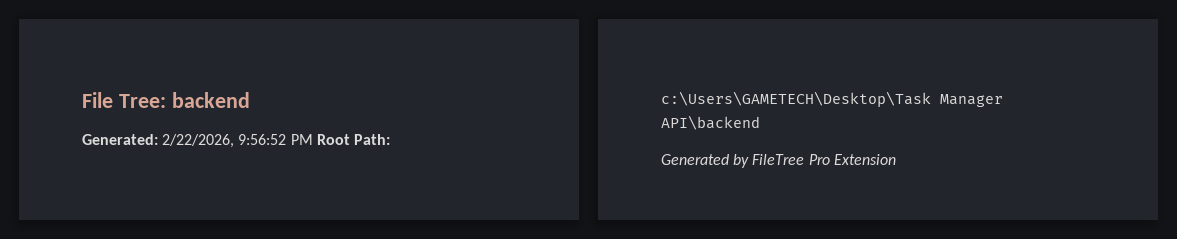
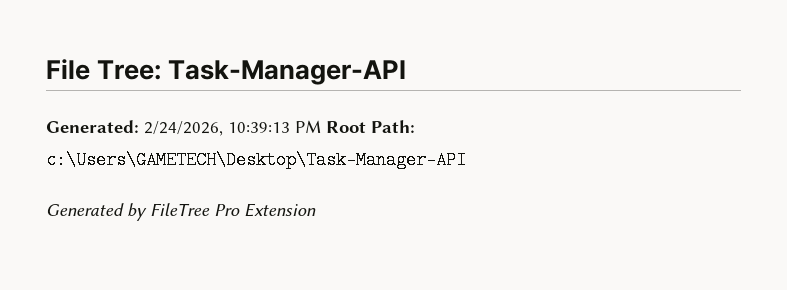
- File Tree: backend
+ File Tree: Task-Manager-API
- Generated: 2/22/2026, 9:56:52 PM Root Path: c:\Users\GAMETECH\Desktop\Task Manager API\backend
+ Generated: 2/24/2026, 10:39:13 PM Root Path: c:\Users\GAMETECH\Desktop\Task-Manager-API

